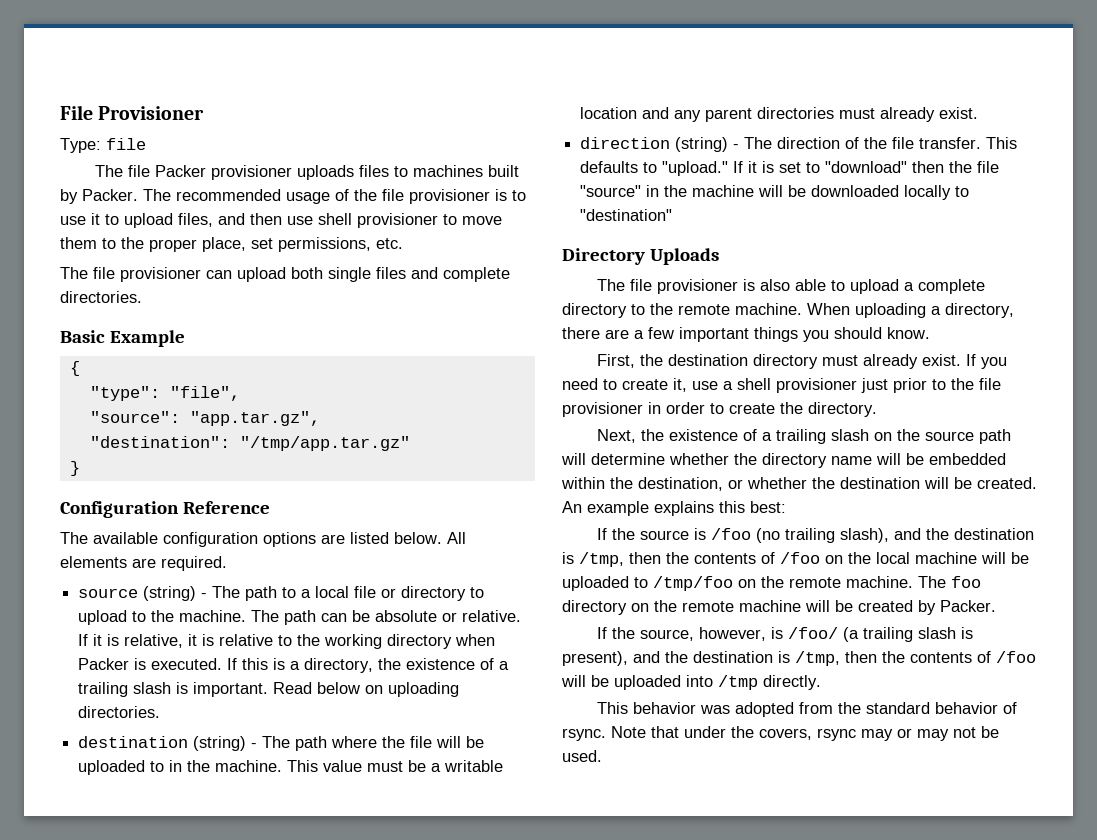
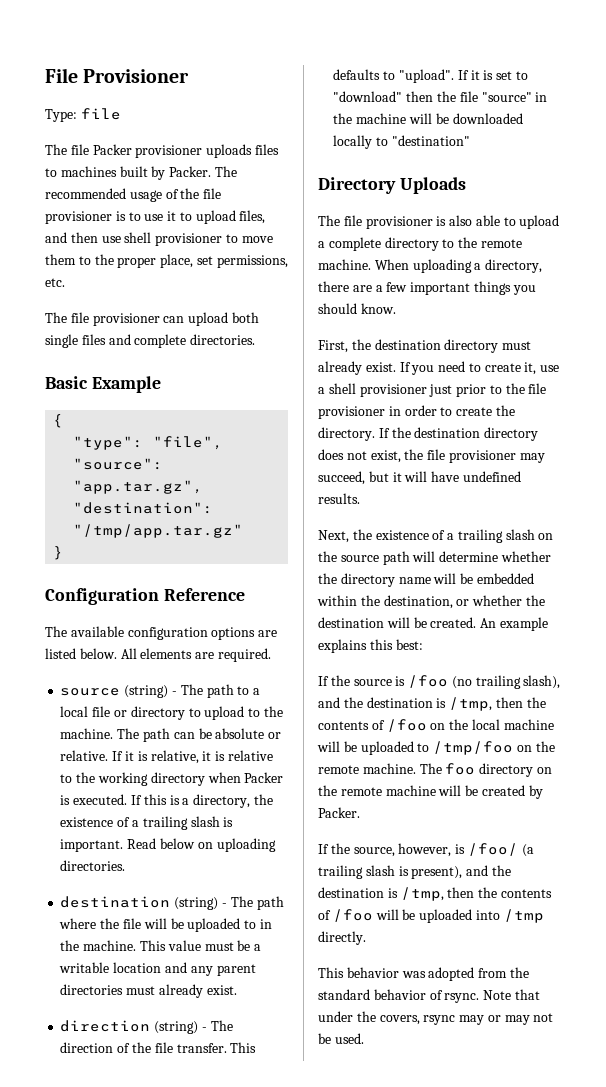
- This defaults to "upload."
+ This defaults to "upload".
+ If the destination directory does not exist, the file provisioner may succeed, but it will have undefined results.

